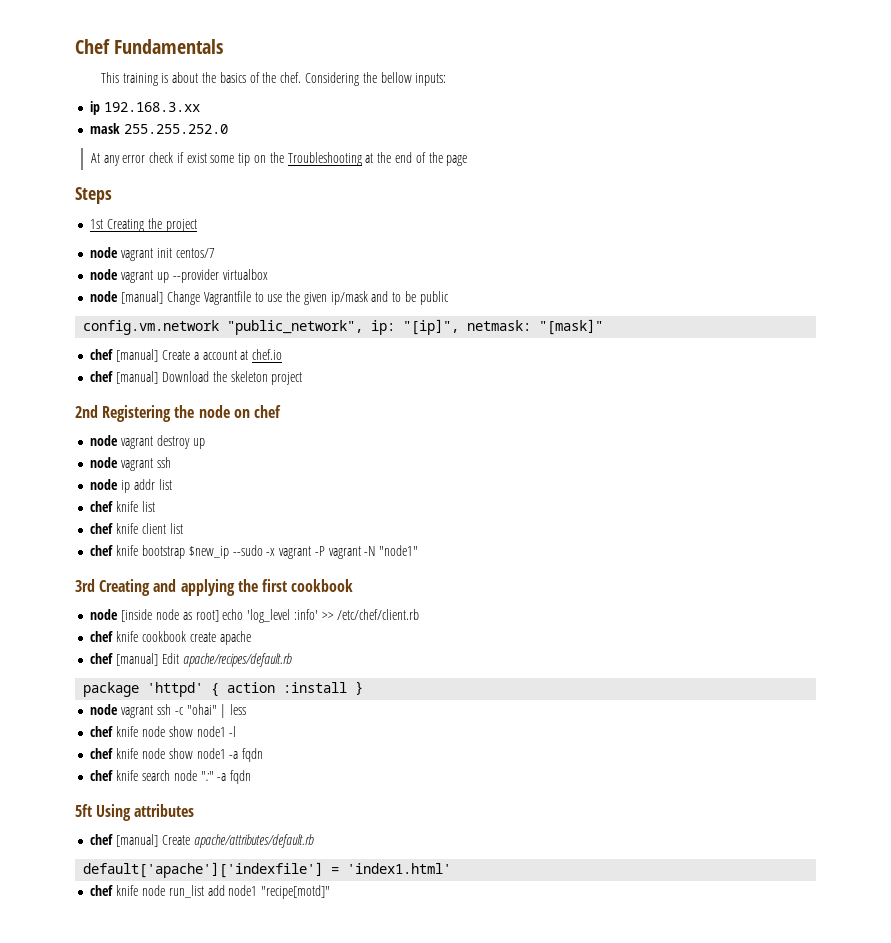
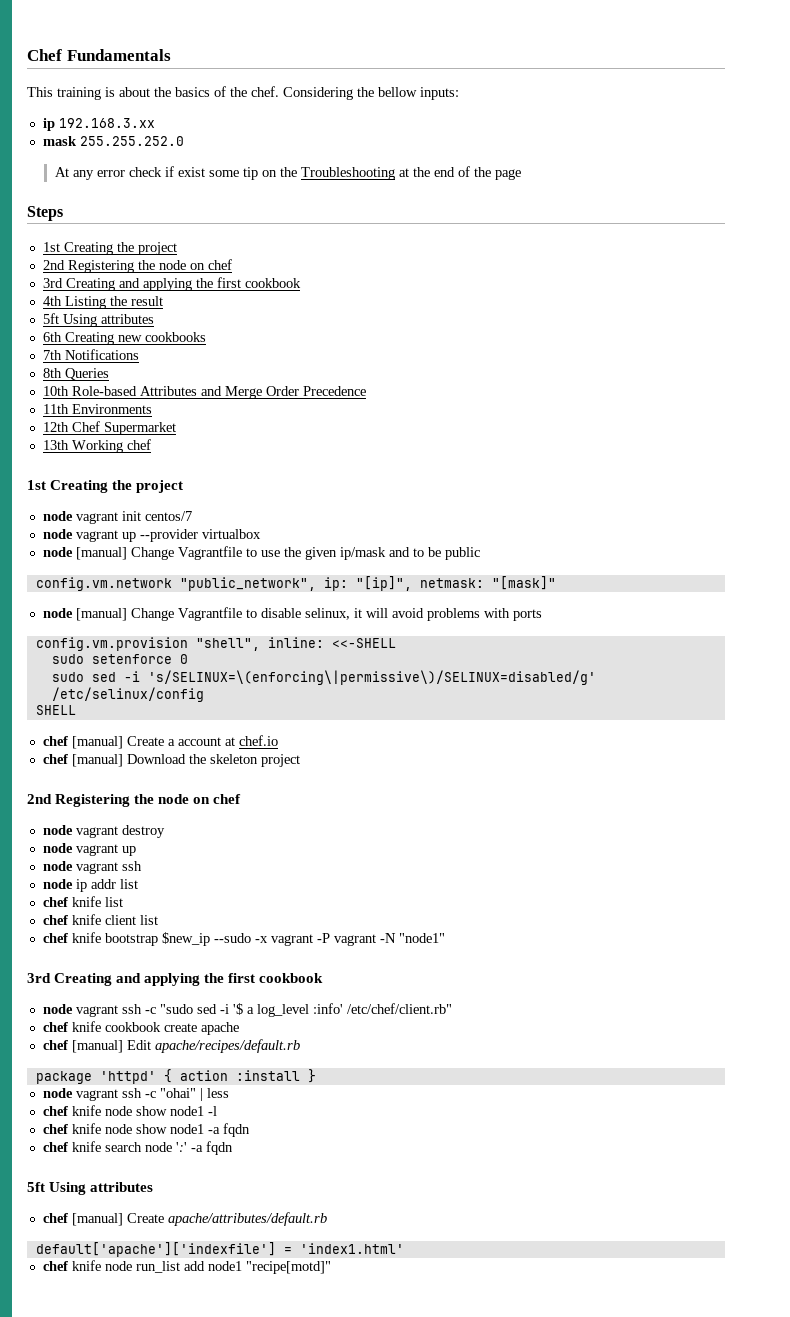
  Steps
+ 1st Creating the project
+ 2nd Registering the node on chef
+ 3rd Creating and applying the first cookbook
+ 4th Listing the result
+ 5ft Using attributes
+ 6th Creating new cookbooks
+ 7th Notifications
+ 8th Queries
+ 10th Role-based Attributes and Merge Order Precedence
+ 11th Environments
+ 12th Chef Supermarket
+ 13th Working chef
+ node [manual] Change Vagrantfile to disable selinux, it will avoid problems with ports
+ config.vm.provision "shell", inline: <<-SHELL
+ sudo setenforce 0
+ sudo sed -i 's/SELINUX=\(enforcing\|permissive\)/SELINUX=disabled/g' /etc/selinux/config
+ SHELL
- node vagrant destroy up
+ node vagrant destroy
+ node vagrant up
- node [inside node as root] echo 'log_level :info' >> /etc/chef/client.rb
+ node vagrant ssh -c "sudo sed -i '$ a log_level :info' /etc/chef/client.rb"
- chef knife search node ":" -a fqdn
+ chef knife search node ':' -a fqdn

